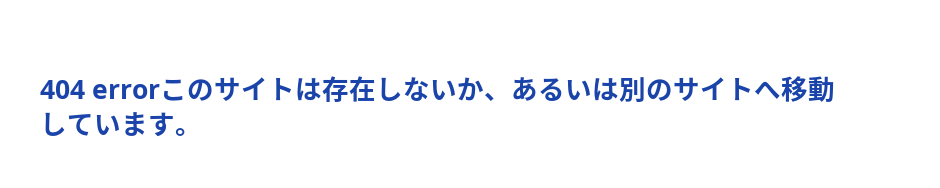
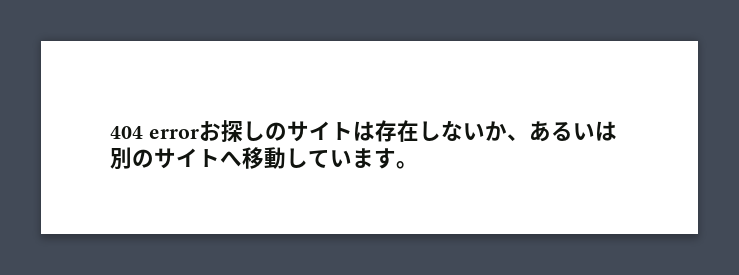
- 404 errorこのサイトは存在しないか、あるいは別のサイトへ移動しています。
+ 404 errorお探しのサイトは存在しないか、あるいは別のサイトへ移動しています。

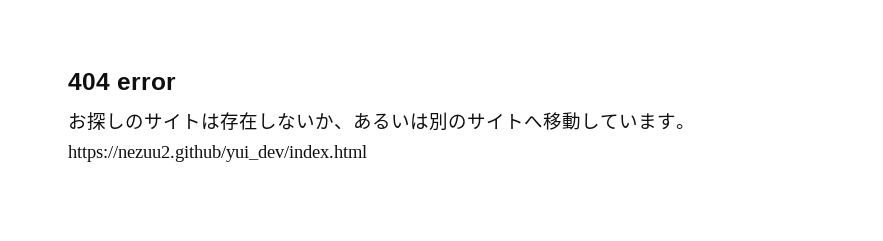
- 404 errorお探しのサイトは存在しないか、あるいは別のサイトへ移動しています。
+ 404 error
+ お探しのサイトは存在しないか、あるいは別のサイトへ移動しています。https://nezuu2.github/yui_dev/index.html

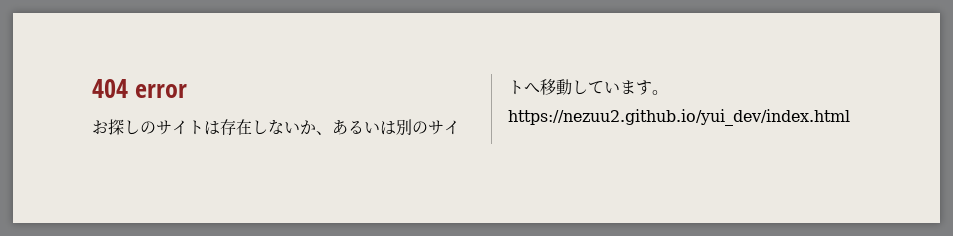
- お探しのサイトは存在しないか、あるいは別のサイトへ移動しています。https://nezuu2.github/yui_dev/index.html
+ お探しのサイトは存在しないか、あるいは別のサイトへ移動しています。https://nezuu2.github.io/yui_dev/index.html

